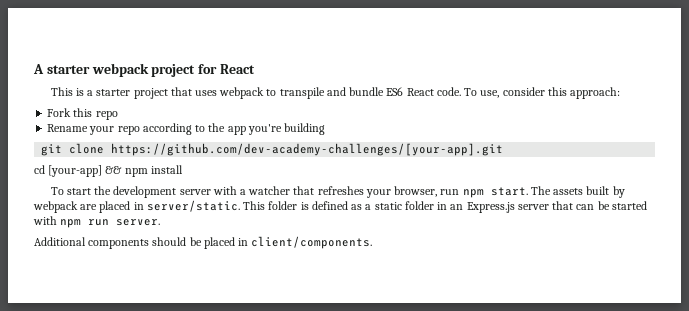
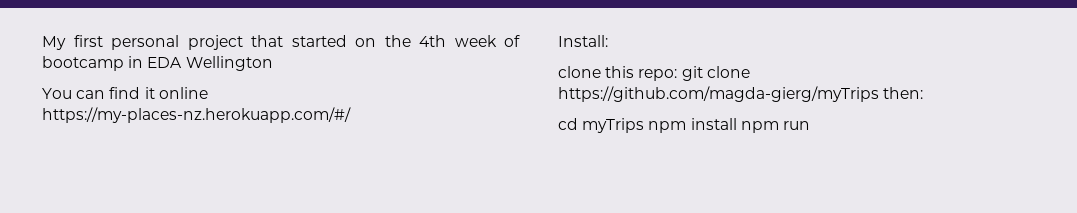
- A starter webpack project for React
- This is a starter project that uses webpack to transpile and bundle ES6 React code. To use, consider this approach:
- Fork this repo
- Rename your repo according to the app you're building
- git clone https://github.com/dev-academy-challenges/[your-app].git
+ My first personal project that started on the 4th week of bootcamp in EDA Wellington
+ You can find it online https://my-places-nz.herokuapp.com/#/
+ Install:
+ clone this repo: git clone https://github.com/magda-gierg/myTrips then:
- cd [your-app] && npm install
- To start the development server with a watcher that refreshes your browser, run npm start. The assets built by webpack are placed in server/static. This folder is defined as a static folder in an Express.js server that can be started with npm run server.
- Additional components should be placed in client/components.
+ cd myTrips npm install npm run

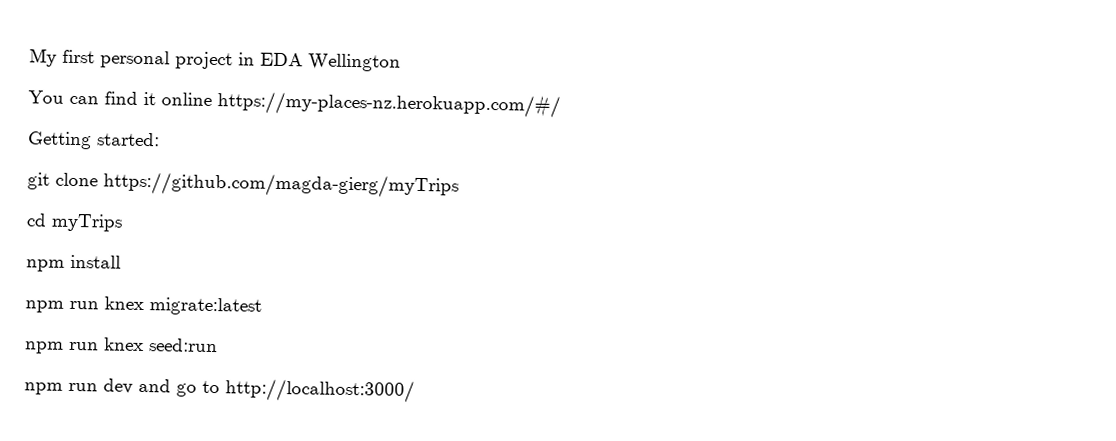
- My first personal project that started on the 4th week of bootcamp in EDA Wellington
+ My first personal project in EDA Wellington
- Install:
- clone this repo: git clone https://github.com/magda-gierg/myTrips then:
+ Getting started:
+ git clone https://github.com/magda-gierg/myTrips
- cd myTrips npm install npm run
+ cd myTrips
+ npm install
+ npm run knex migrate:latest
+ npm run knex seed:run
+ npm run dev and go to http://localhost:3000/

